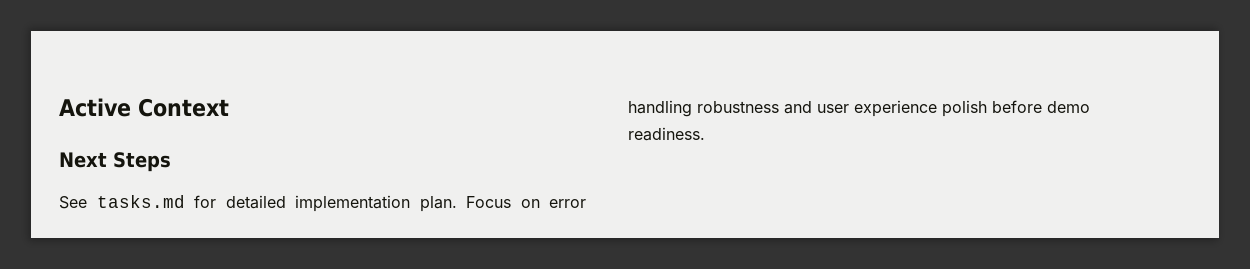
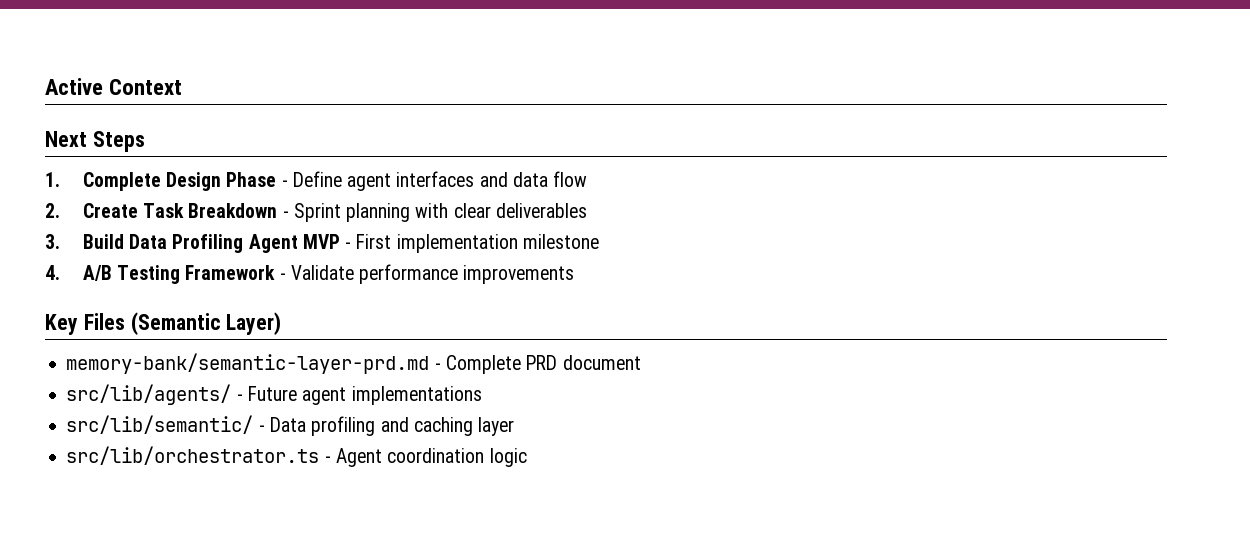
- See tasks.md for detailed implementation plan. Focus on error handling robustness and user experience polish before demo readiness.
+ 1. Complete Design Phase - Define agent interfaces and data flow
+ 2. Create Task Breakdown - Sprint planning with clear deliverables
+ 3. Build Data Profiling Agent MVP - First implementation milestone
+ 4. A/B Testing Framework - Validate performance improvements
+ Key Files (Semantic Layer)
+ memory-bank/semantic-layer-prd.md - Complete PRD document
+ src/lib/agents/ - Future agent implementations
+ src/lib/semantic/ - Data profiling and caching layer
+ src/lib/orchestrator.ts - Agent coordination logic

